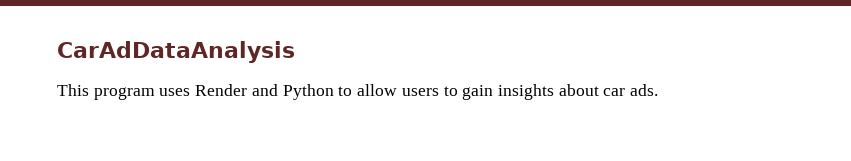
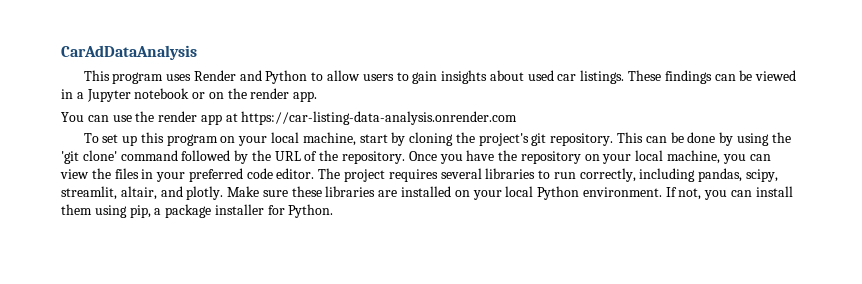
- This program uses Render and Python to allow users to gain insights about car ads.
+ This program uses Render and Python to allow users to gain insights about used car listings. These findings can be viewed in a Jupyter notebook or on the render app.
+ You can use the render app at https://car-listing-data-analysis.onrender.com
+ To set up this program on your local machine, start by cloning the project's git repository. This can be done by using the 'git clone' command followed by the URL of the repository. Once you have the repository on your local machine, you can view the files in your preferred code editor. The project requires several libraries to run correctly, including pandas, scipy, streamlit, altair, and plotly. Make sure these libraries are installed on your local Python environment. If not, you can install them using pip, a package installer for Python.

